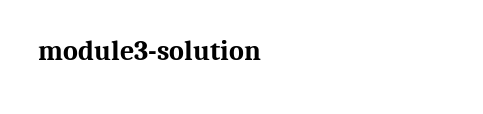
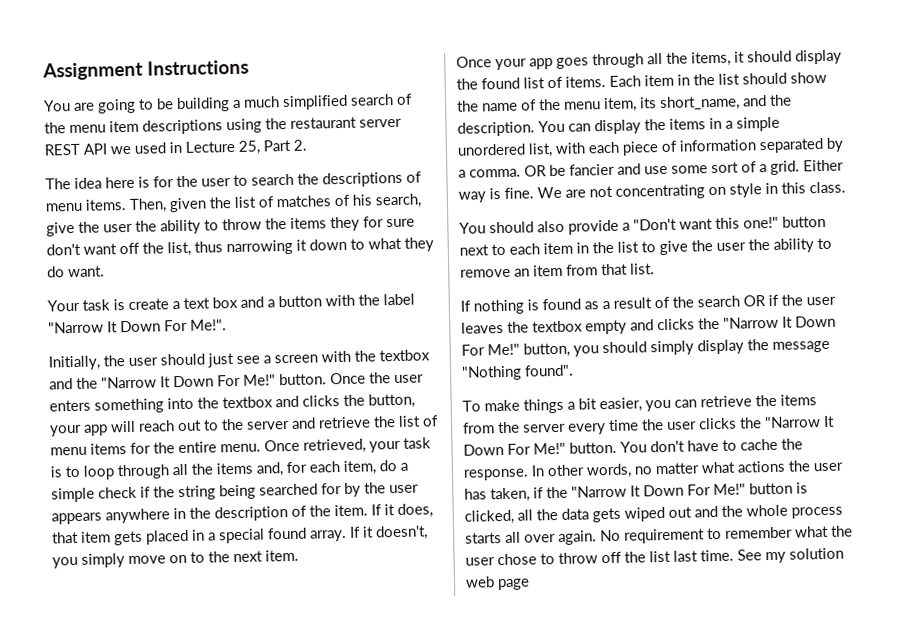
- module3-solution
+ Assignment Instructions
+ You are going to be building a much simplified search of the menu item descriptions using the restaurant server REST API we used in Lecture 25, Part 2.
+ The idea here is for the user to search the descriptions of menu items. Then, given the list of matches of his search, give the user the ability to throw the items they for sure don't want off the list, thus narrowing it down to what they do want.
+ Your task is create a text box and a button with the label "Narrow It Down For Me!".
+ Initially, the user should just see a screen with the textbox and the "Narrow It Down For Me!" button. Once the user enters something into the textbox and clicks the button, your app will reach out to the server and retrieve the list of menu items for the entire menu. Once retrieved, your task is to loop through all the items and, for each item, do a simple check if the string being searched for by the user appears anywhere in the description of the item. If it does, that item gets placed in a special found array. If it doesn't, you simply move on to the next item.
+ Once your app goes through all the items, it should display the found list of items. Each item in the list should show the name of the menu item, its short_name, and the description. You can display the items in a simple unordered list, with each piece of information separated by a comma. OR be fancier and use some sort of a grid. Either way is fine. We are not concentrating on style in this class.
+ You should also provide a "Don't want this one!" button next to each item in the list to give the user the ability to remove an item from that list.
+ If nothing is found as a result of the search OR if the user leaves the textbox empty and clicks the "Narrow It Down For Me!" button, you should simply display the message "Nothing found".
+ To make things a bit easier, you can retrieve the items from the server every time the user clicks the "Narrow It Down For Me!" button. You don't have to cache the response. In other words, no matter what actions the user has taken, if the "Narrow It Down For Me!" button is clicked, all the data gets wiped out and the whole process starts all over again. No requirement to remember what the user chose to throw off the list last time. See my solution web page

